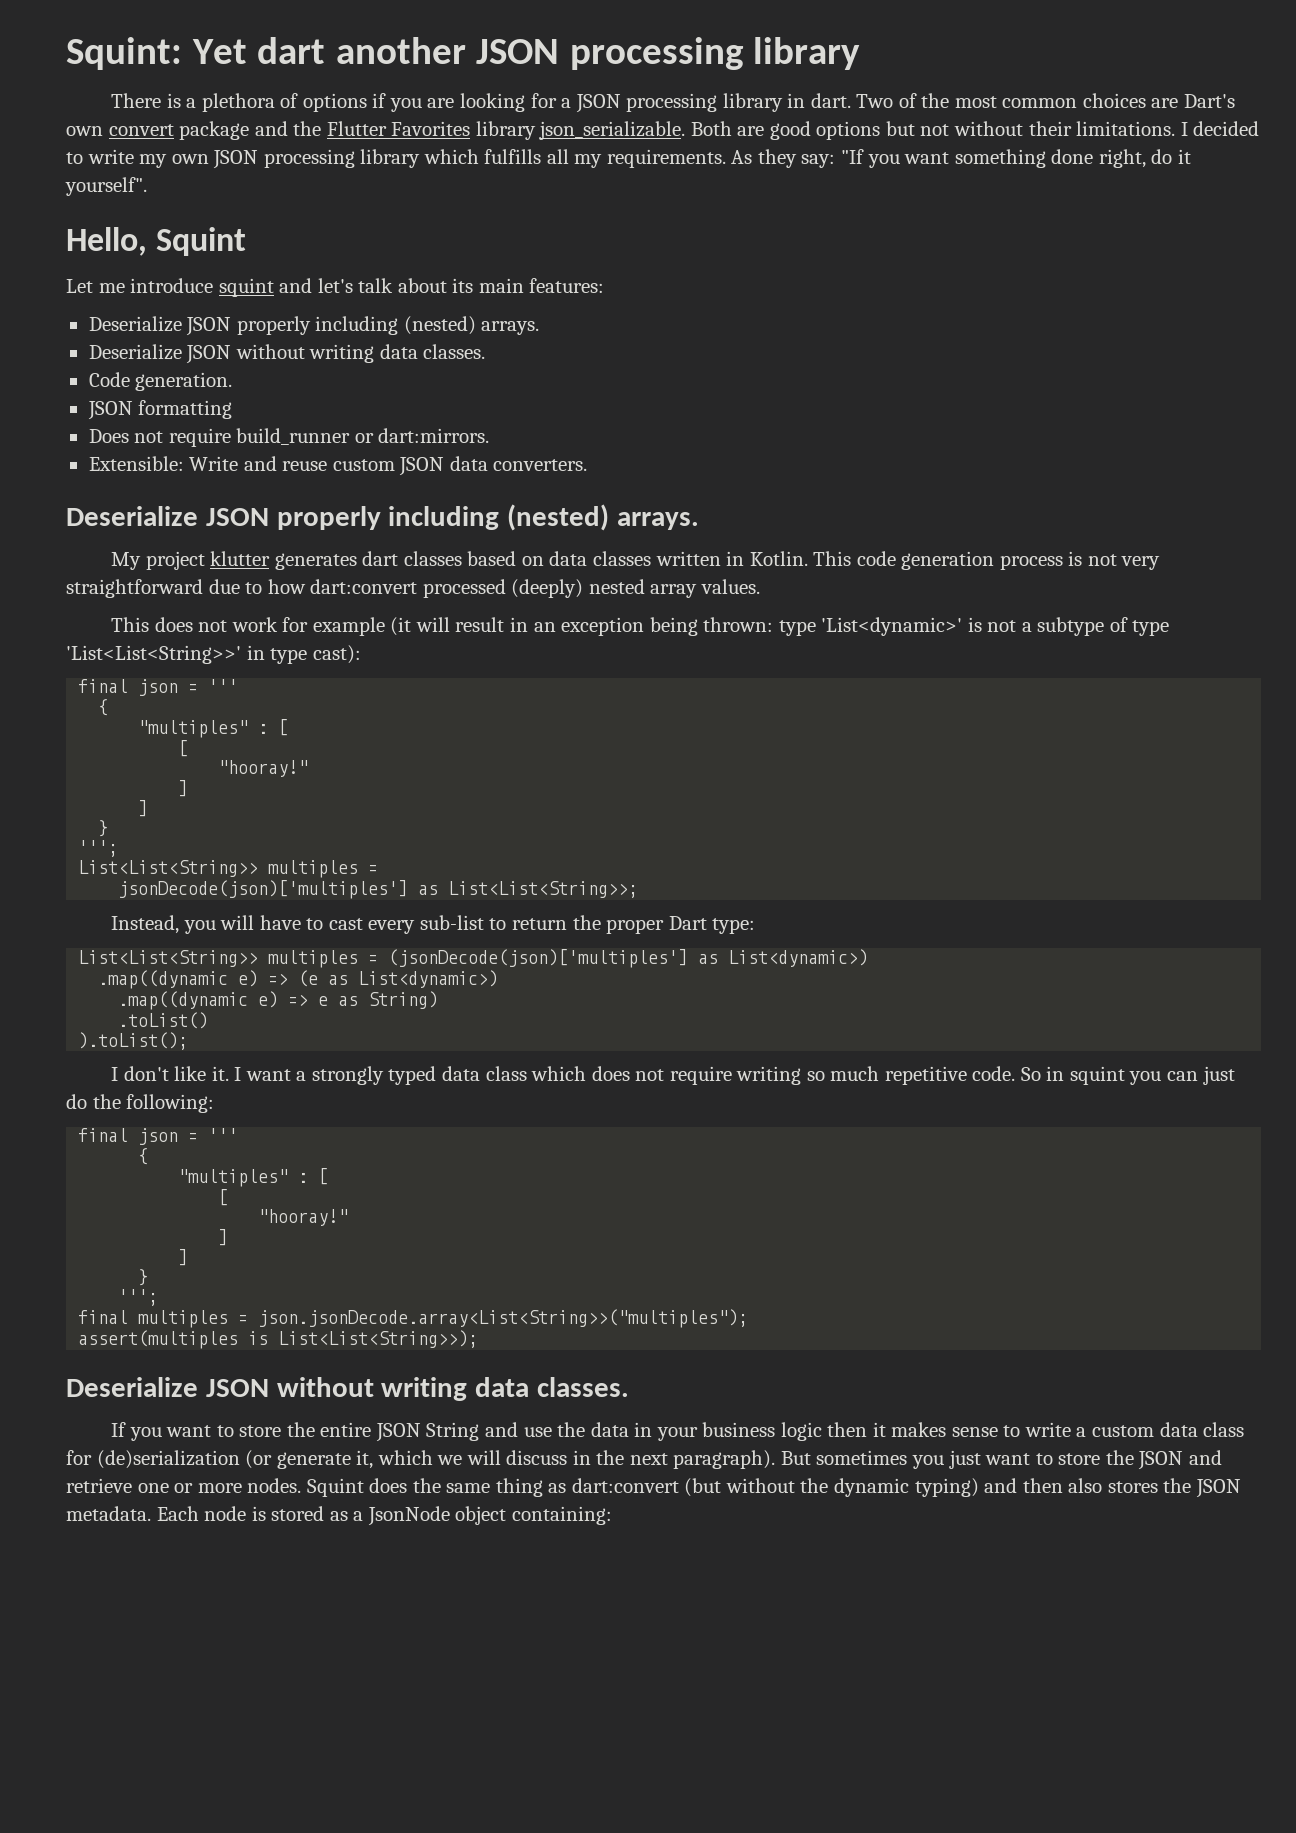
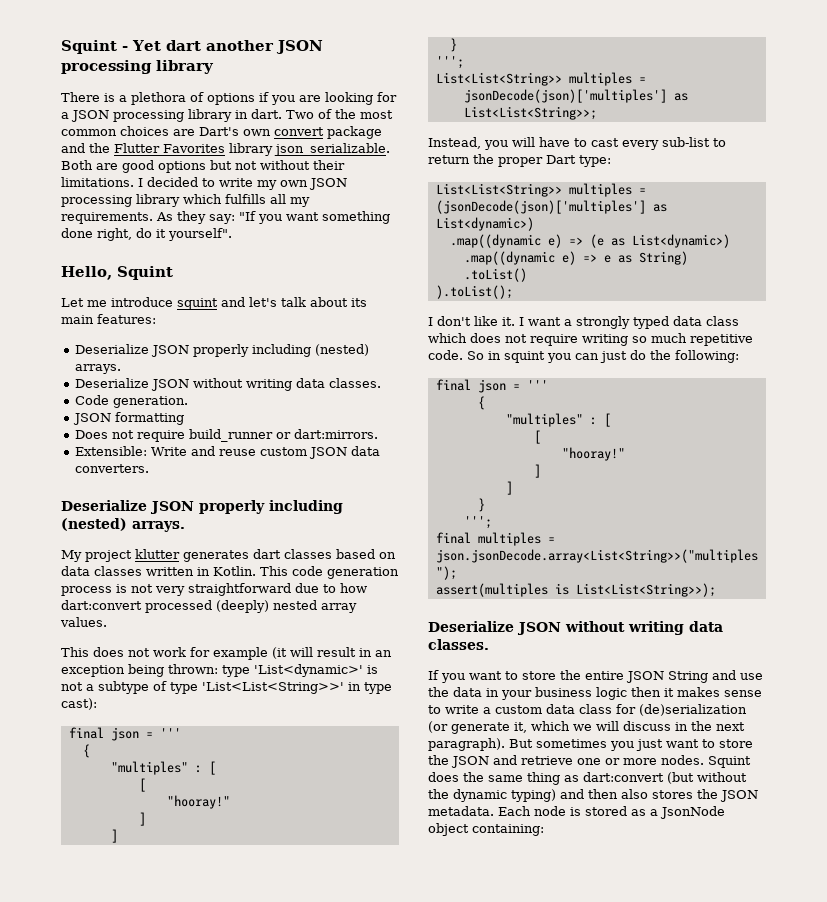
- Squint: Yet dart another JSON processing library
+ Squint - Yet dart another JSON processing library

